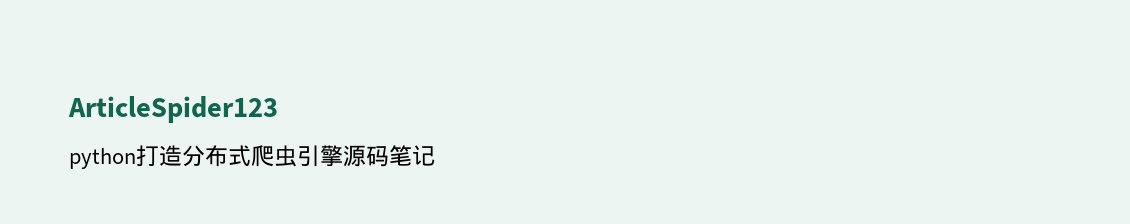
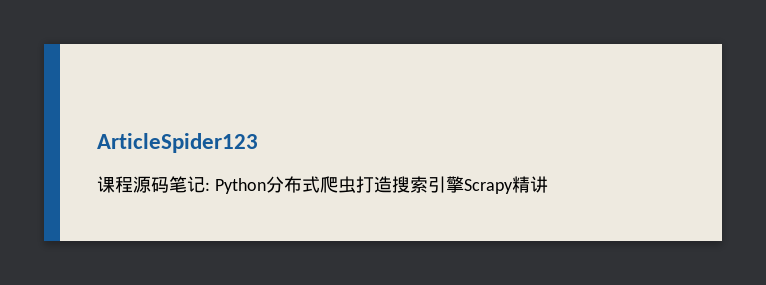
- python打造分布式爬虫引擎源码笔记
+ 课程源码笔记: Python分布式爬虫打造搜索引擎Scrapy精讲

